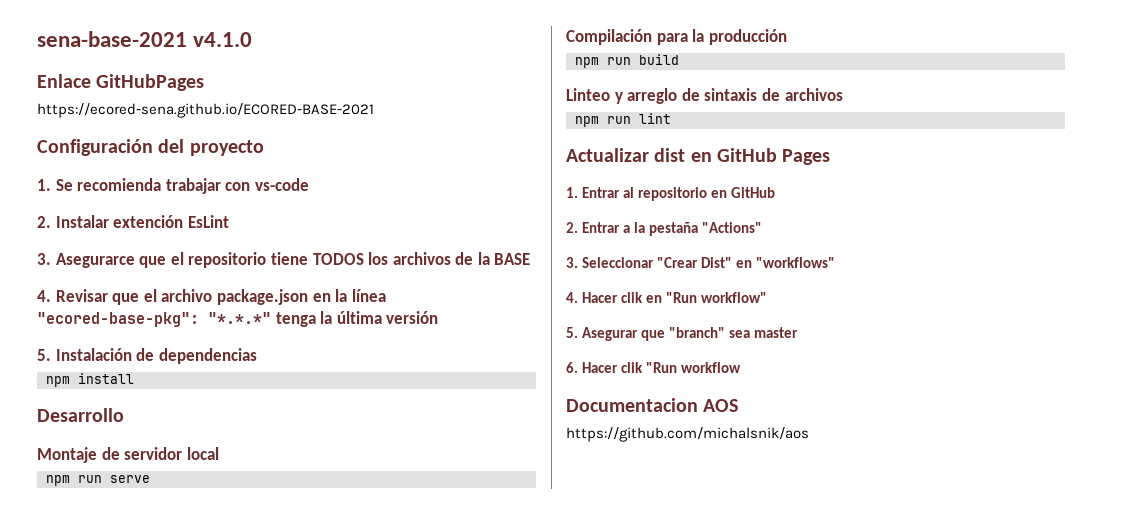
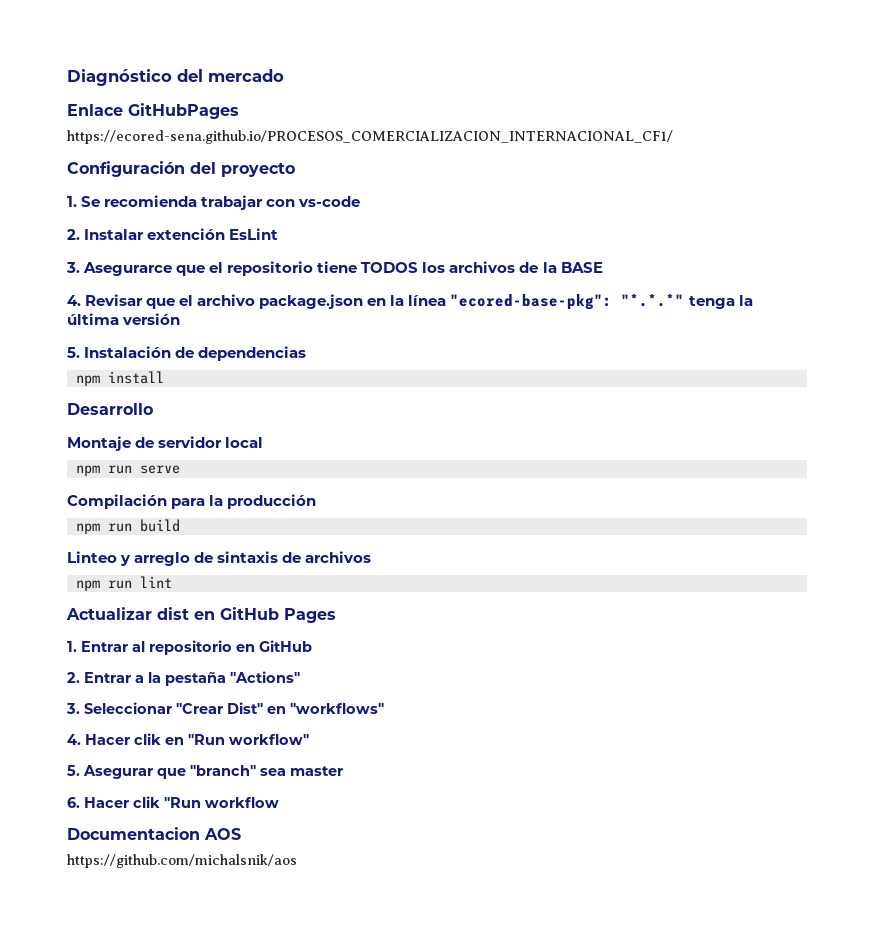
- sena-base-2021 v4.1.0
+ Diagnóstico del mercado
- https://ecored-sena.github.io/ECORED-BASE-2021
+ https://ecored-sena.github.io/PROCESOS_COMERCIALIZACION_INTERNACIONAL_CF1/

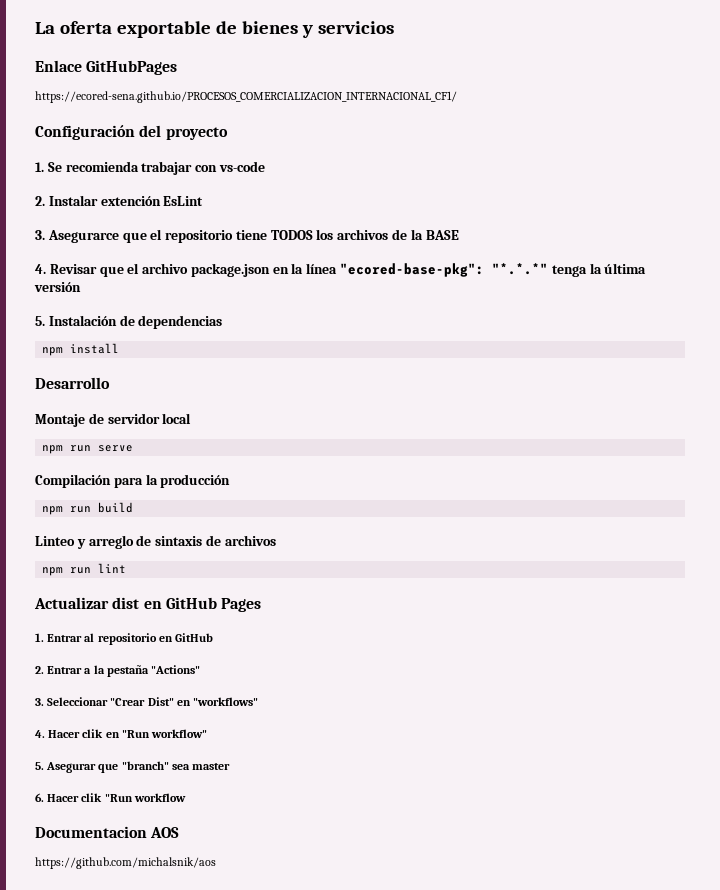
- Diagnóstico del mercado
+ La oferta exportable de bienes y servicios

